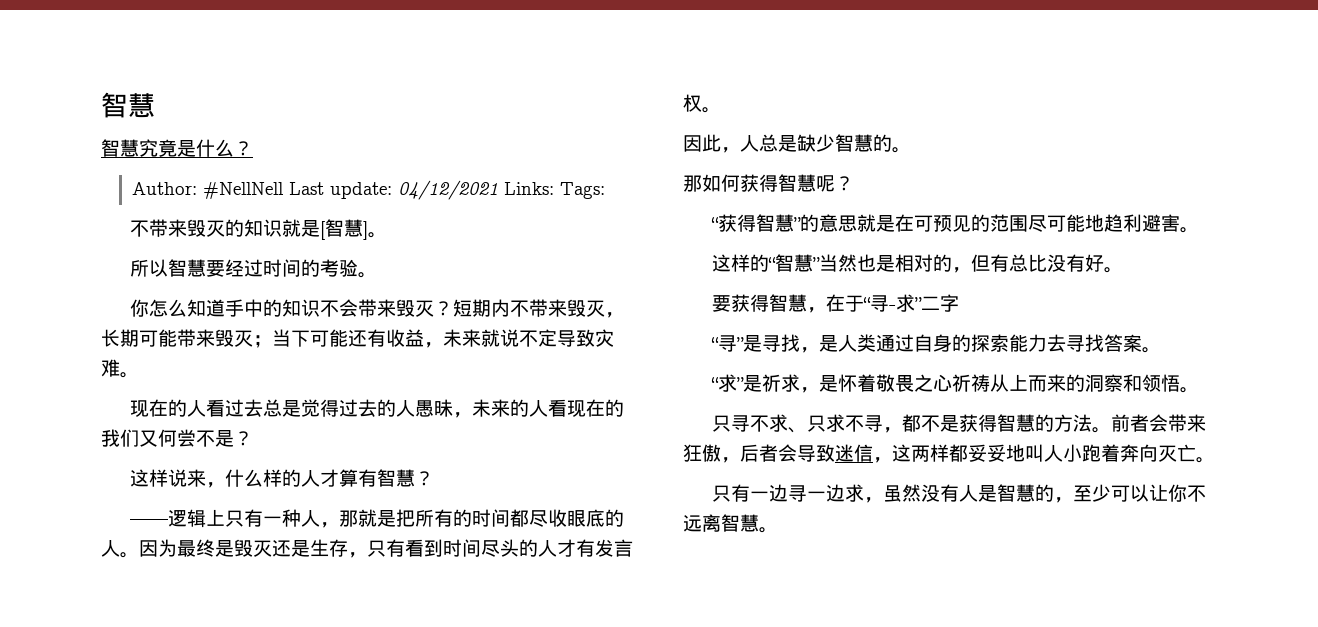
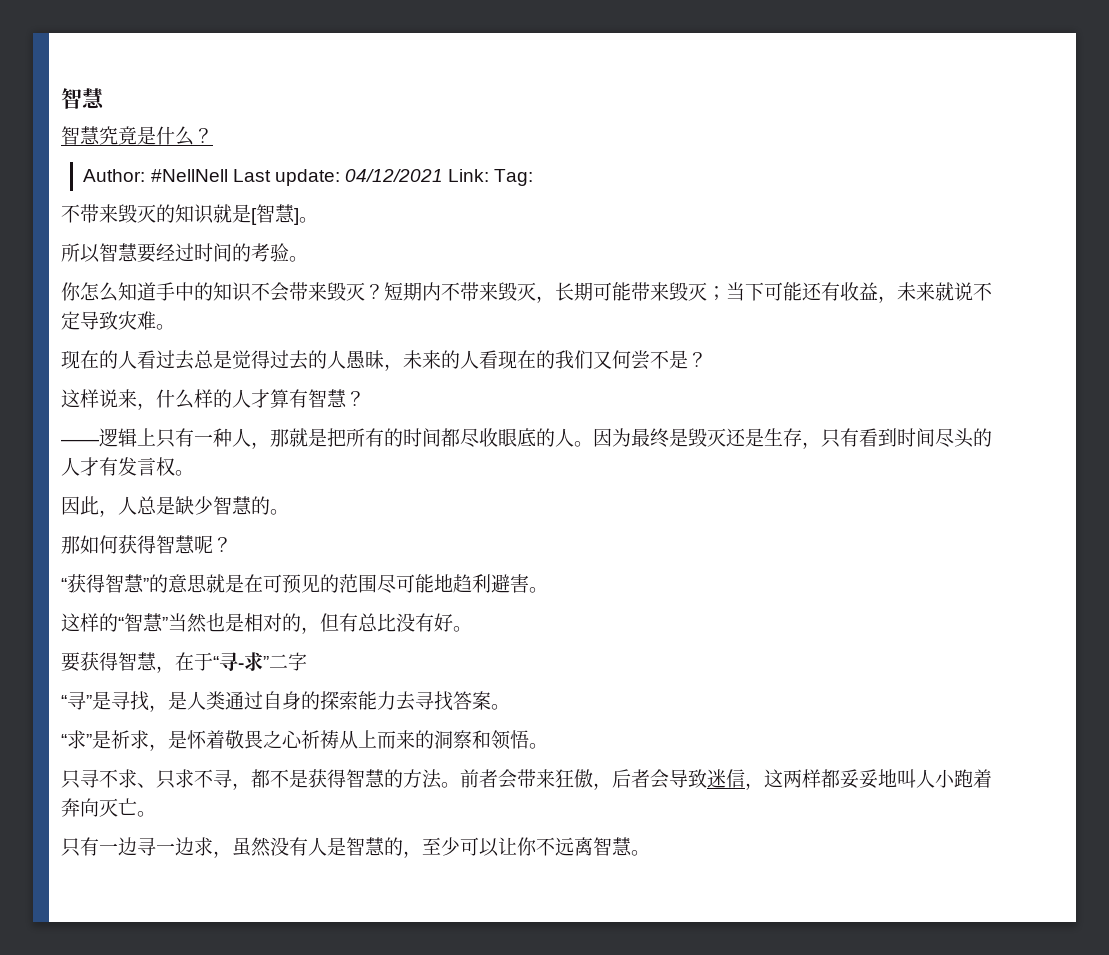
- Author: #NellNell Last update: 04/12/2021 Links: Tags:
+ Author: #NellNell Last update: 04/12/2021 Link: Tag:

